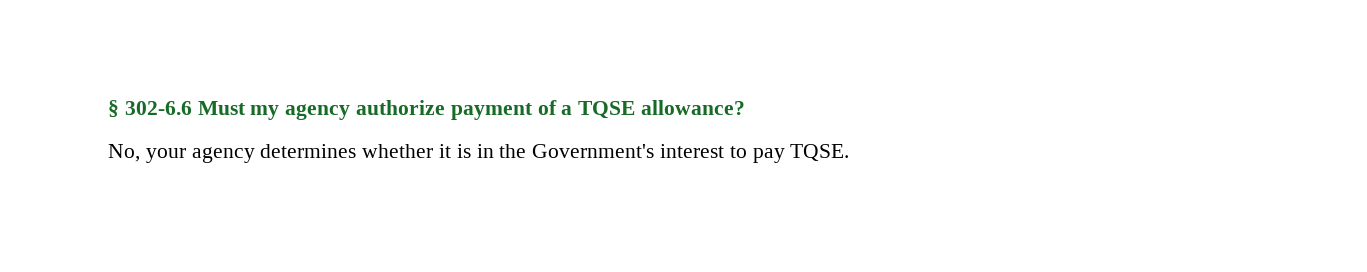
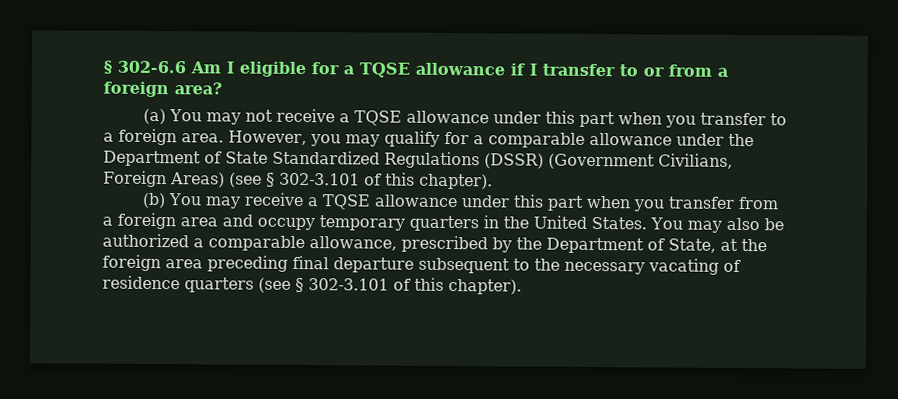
- § 302-6.6 Must my agency authorize payment of a TQSE allowance?
- No, your agency determines whether it is in the Government's interest to pay TQSE.
+ § 302-6.6 Am I eligible for a TQSE allowance if I transfer to or from a foreign area?
+ (a) You may not receive a TQSE allowance under this part when you transfer to a foreign area. However, you may qualify for a comparable allowance under the Department of State Standardized Regulations (DSSR) (Government Civilians, Foreign Areas) (see § 302-3.101 of this chapter).
+ (b) You may receive a TQSE allowance under this part when you transfer from a foreign area and occupy temporary quarters in the United States. You may also be authorized a comparable allowance, prescribed by the Department of State, at the foreign area preceding final departure subsequent to the necessary vacating of residence quarters (see § 302-3.101 of this chapter).

